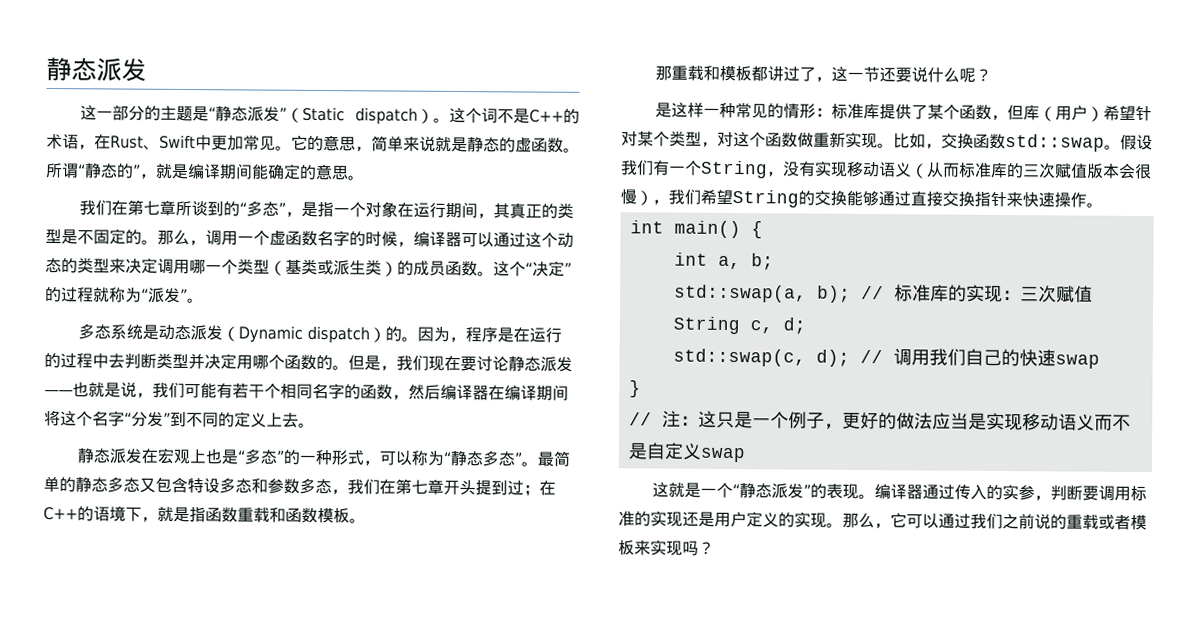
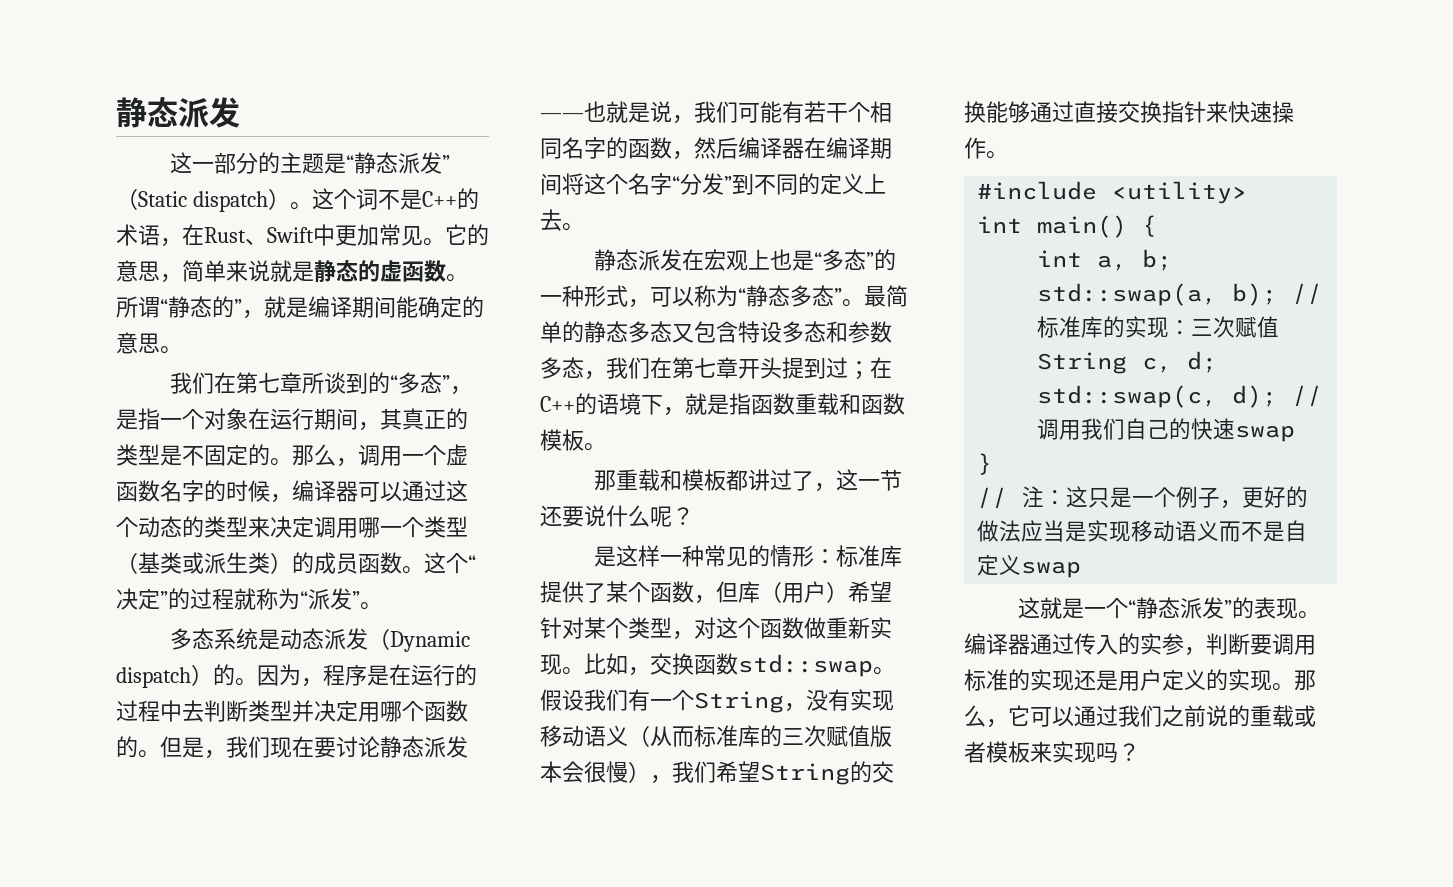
+ #include <utility>

